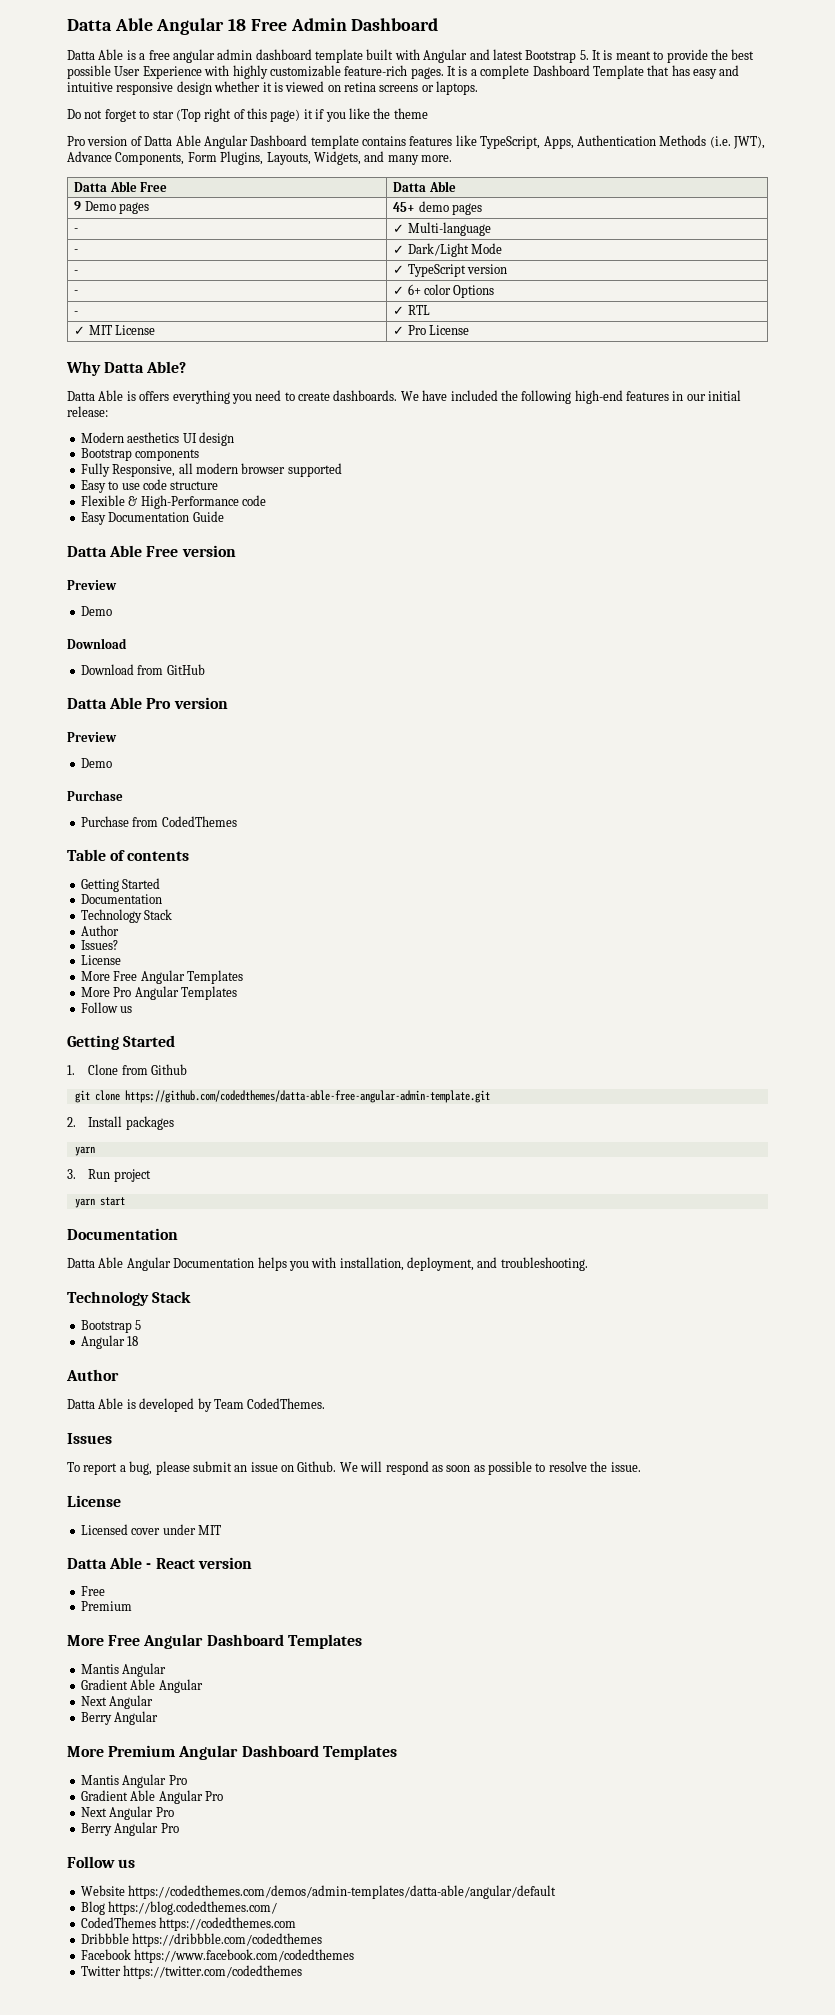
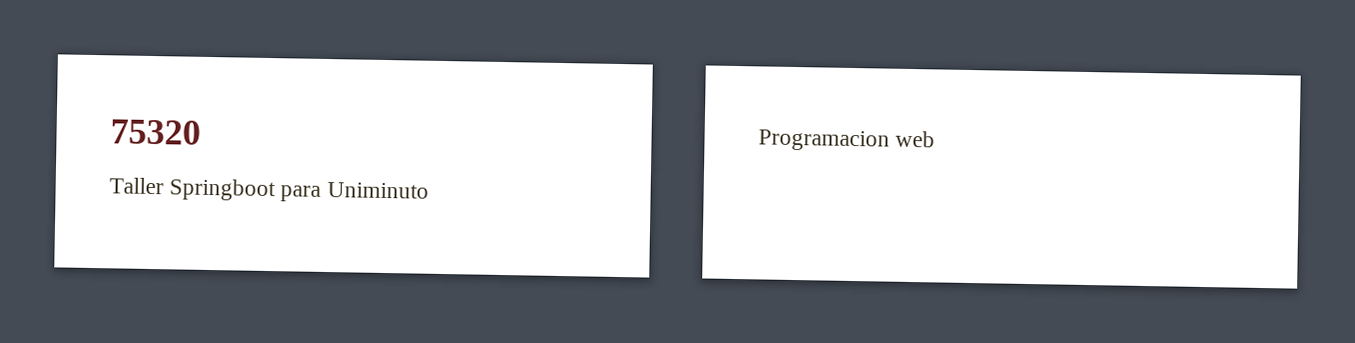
- Datta Able Angular 18 Free Admin Dashboard
- Datta Able is a free angular admin dashboard template built with Angular and latest Bootstrap 5. It is meant to provide the best possible User Experience with highly customizable feature-rich pages. It is a complete Dashboard Template that has easy and intuitive responsive design whether it is viewed on retina screens or laptops.
- Do not forget to star (Top right of this page) it if you like the theme
- Pro version of Datta Able Angular Dashboard template contains features like TypeScript, Apps, Authentication Methods (i.e. JWT), Advance Components, Form Plugins, Layouts, Widgets, and many more.
- Datta Able Free | Datta Able
- 9 Demo pages | 45+ demo pages
- - | ✓ Multi-language
- - | ✓ Dark/Light Mode
- - | ✓ TypeScript version
- - | ✓ 6+ color Options
- - | ✓ RTL
- ✓ MIT License | ✓ Pro License
- Why Datta Able?
- Datta Able is offers everything you need to create dashboards. We have included the following high-end features in our initial release:
- Modern aesthetics UI design
- Bootstrap components
- Fully Responsive, all modern browser supported
- Easy to use code structure
- Flexible & High-Performance code
- Easy Documentation Guide
- Datta Able Free version
- Preview
- Demo
- Download
- Download from GitHub
- Datta Able Pro version
- Preview
- Demo
- Purchase
- Purchase from CodedThemes
- Table of contents
- Getting Started
- Documentation
- Technology Stack
- Author
- Issues?
- License
- More Free Angular Templates
- More Pro Angular Templates
- Follow us
- Getting Started
- 1. Clone from Github
- git clone https://github.com/codedthemes/datta-able-free-angular-admin-template.git
- 2. Install packages
- yarn
- 3. Run project
- yarn start
- Documentation
- Datta Able Angular Documentation helps you with installation, deployment, and troubleshooting.
- Technology Stack
- Bootstrap 5
- Angular 18
- Author
- Datta Able is developed by Team CodedThemes.
- Issues
- To report a bug, please submit an issue on Github. We will respond as soon as possible to resolve the issue.
- License
- Licensed cover under MIT
- Datta Able - React version
- Free
- Premium
- More Free Angular Dashboard Templates
- Mantis Angular
- Gradient Able Angular
- Next Angular
- Berry Angular
- More Premium Angular Dashboard Templates
- Mantis Angular Pro
- Gradient Able Angular Pro
- Next Angular Pro
- Berry Angular Pro
- Follow us
- Website https://codedthemes.com/demos/admin-templates/datta-able/angular/default
- Blog https://blog.codedthemes.com/
- CodedThemes https://codedthemes.com
- Dribbble https://dribbble.com/codedthemes
- Facebook https://www.facebook.com/codedthemes
- Twitter https://twitter.com/codedthemes
+ 75320
+ Taller Springboot para Uniminuto Programacion web

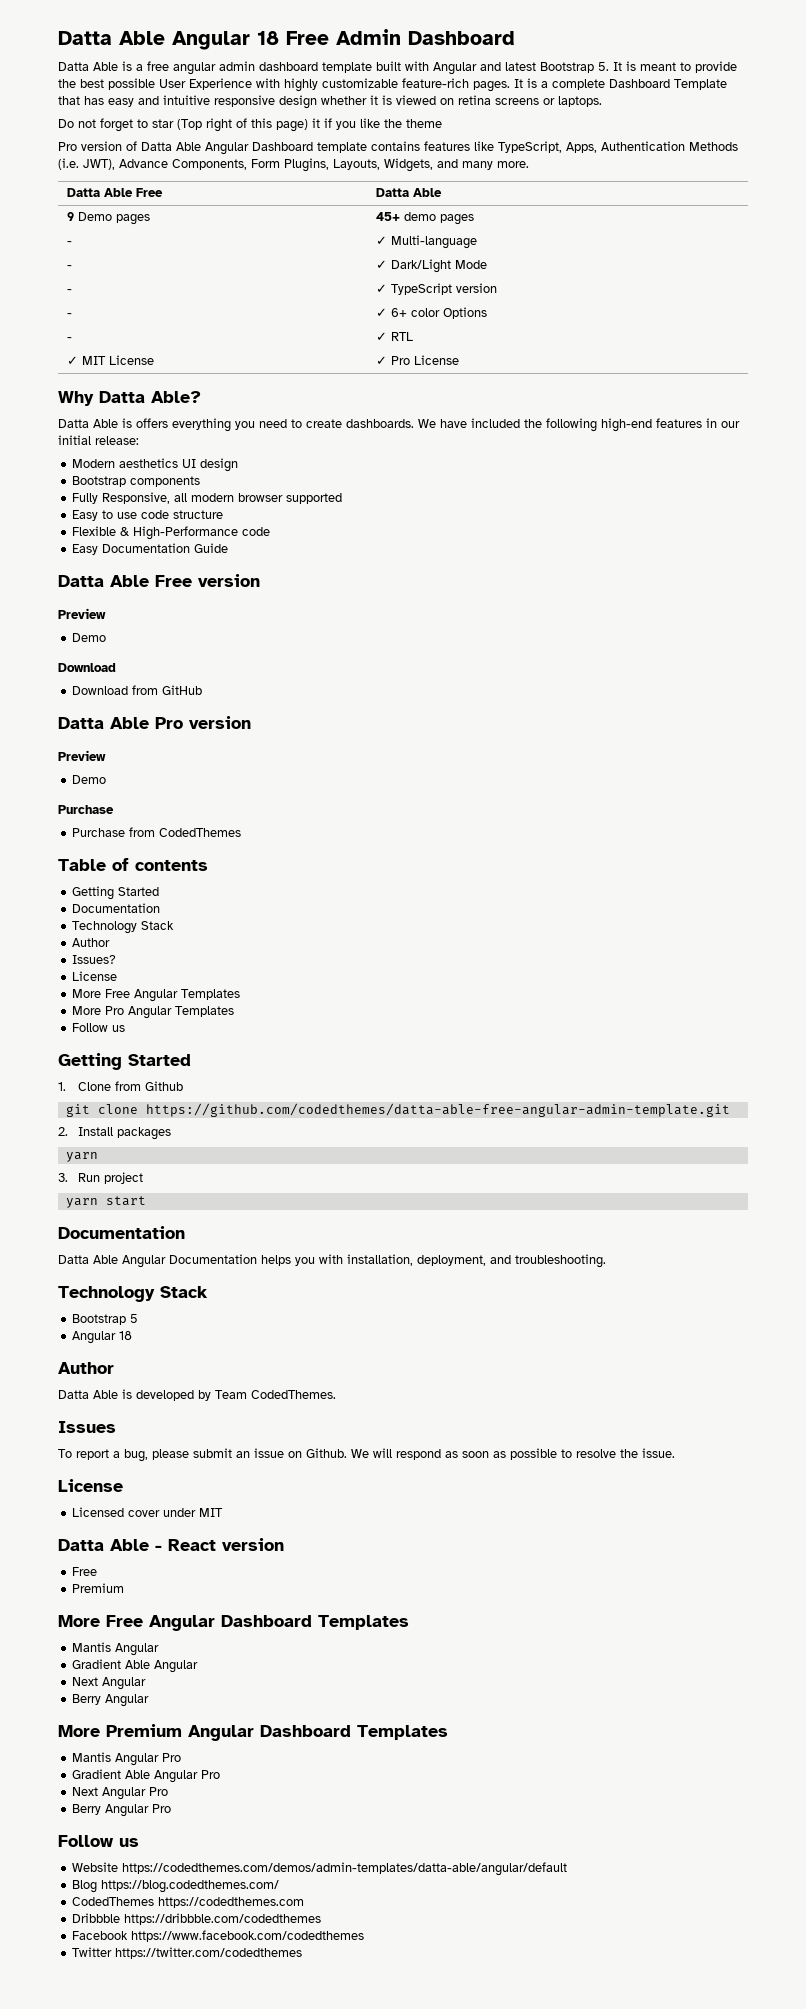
- 75320
- Taller Springboot para Uniminuto Programacion web
+ Datta Able Angular 18 Free Admin Dashboard
+ Datta Able is a free angular admin dashboard template built with Angular and latest Bootstrap 5. It is meant to provide the best possible User Experience with highly customizable feature-rich pages. It is a complete Dashboard Template that has easy and intuitive responsive design whether it is viewed on retina screens or laptops.
+ Do not forget to star (Top right of this page) it if you like the theme
+ Pro version of Datta Able Angular Dashboard template contains features like TypeScript, Apps, Authentication Methods (i.e. JWT), Advance Components, Form Plugins, Layouts, Widgets, and many more.
+ Datta Able Free | Datta Able
+ 9 Demo pages | 45+ demo pages
+ - | ✓ Multi-language
+ - | ✓ Dark/Light Mode
+ - | ✓ TypeScript version
+ - | ✓ 6+ color Options
+ - | ✓ RTL
+ ✓ MIT License | ✓ Pro License
+ Why Datta Able?
+ Datta Able is offers everything you need to create dashboards. We have included the following high-end features in our initial release:
+ Modern aesthetics UI design
+ Bootstrap components
+ Fully Responsive, all modern browser supported
+ Easy to use code structure
+ Flexible & High-Performance code
+ Easy Documentation Guide
+ Datta Able Free version
+ Preview
+ Demo
+ Download
+ Download from GitHub
+ Datta Able Pro version
+ Preview
+ Demo
+ Purchase
+ Purchase from CodedThemes
+ Table of contents
+ Getting Started
+ Documentation
+ Technology Stack
+ Author
+ Issues?
+ License
+ More Free Angular Templates
+ More Pro Angular Templates
+ Follow us
+ Getting Started
+ 1. Clone from Github
+ git clone https://github.com/codedthemes/datta-able-free-angular-admin-template.git
+ 2. Install packages
+ yarn
+ 3. Run project
+ yarn start
+ Documentation
+ Datta Able Angular Documentation helps you with installation, deployment, and troubleshooting.
+ Technology Stack
+ Bootstrap 5
+ Angular 18
+ Author
+ Datta Able is developed by Team CodedThemes.
+ Issues
+ To report a bug, please submit an issue on Github. We will respond as soon as possible to resolve the issue.
+ License
+ Licensed cover under MIT
+ Datta Able - React version
+ Free
+ Premium
+ More Free Angular Dashboard Templates
+ Mantis Angular
+ Gradient Able Angular
+ Next Angular
+ Berry Angular
+ More Premium Angular Dashboard Templates
+ Mantis Angular Pro
+ Gradient Able Angular Pro
+ Next Angular Pro
+ Berry Angular Pro
+ Follow us
+ Website https://codedthemes.com/demos/admin-templates/datta-able/angular/default
+ Blog https://blog.codedthemes.com/
+ CodedThemes https://codedthemes.com
+ Dribbble https://dribbble.com/codedthemes
+ Facebook https://www.facebook.com/codedthemes
+ Twitter https://twitter.com/codedthemes

